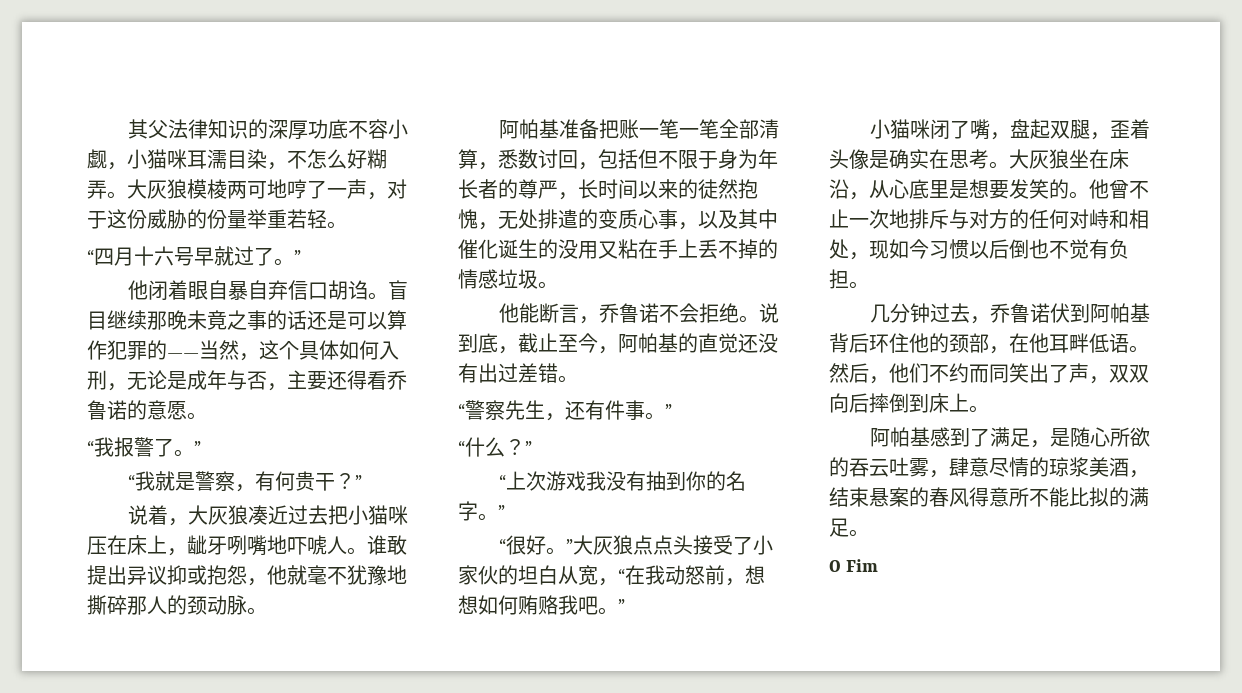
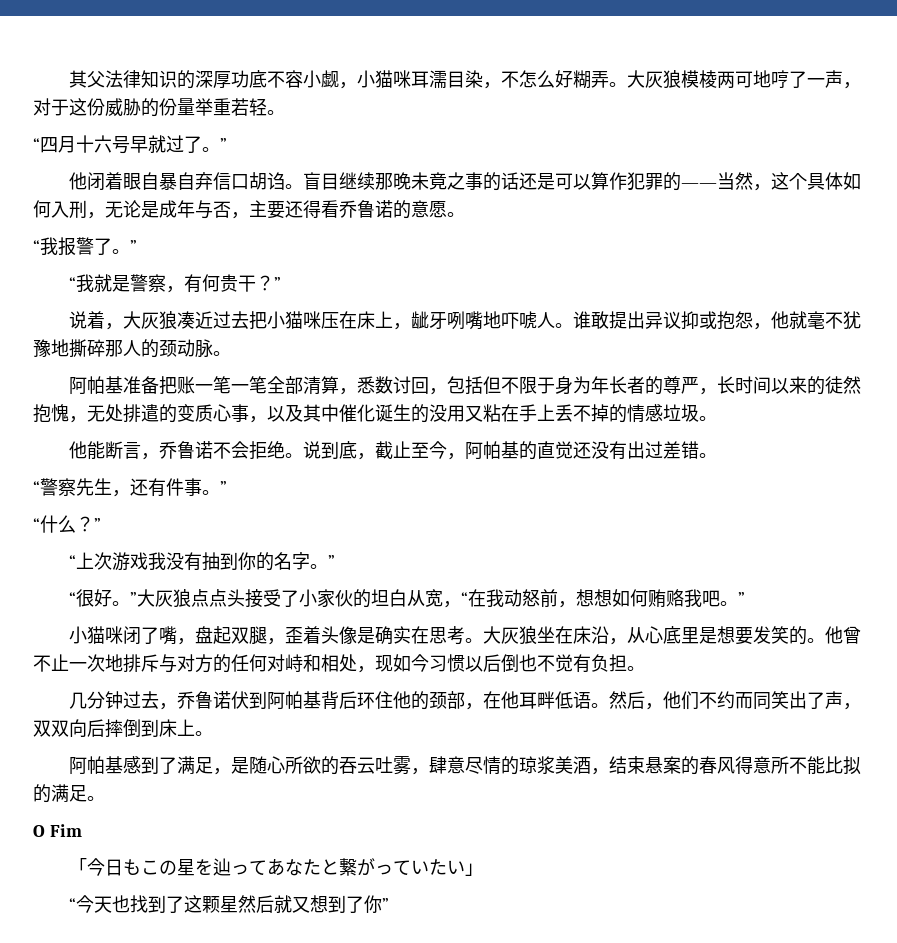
+ 「今日もこの星を辿ってあなたと繋がっていたい」
+ “今天也找到了这颗星然后就又想到了你”

